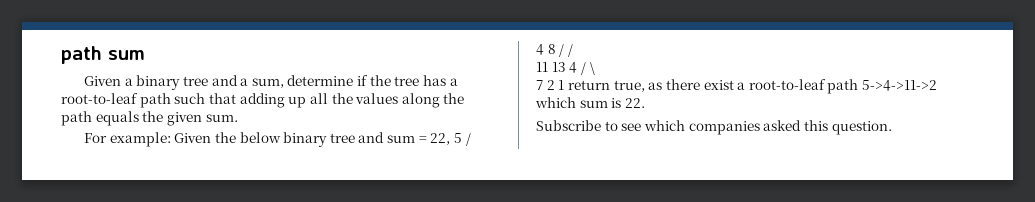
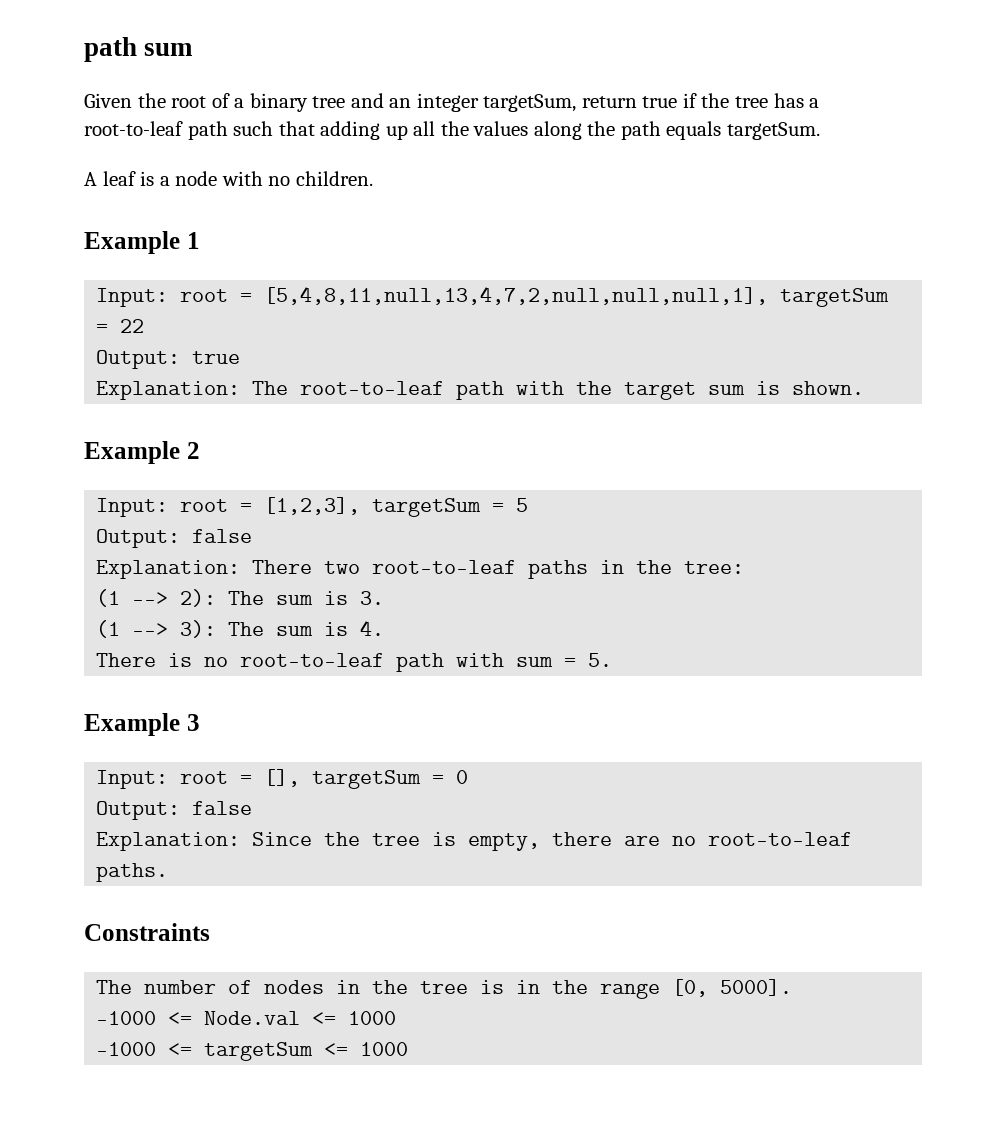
- Given a binary tree and a sum, determine if the tree has a root-to-leaf path such that adding up all the values along the path equals the given sum.
- For example: Given the below binary tree and sum = 22, 5 /
- 4 8 / /
- 11 13 4 / \
- 7 2 1 return true, as there exist a root-to-leaf path 5->4->11->2 which sum is 22.
- Subscribe to see which companies asked this question.
+ Given the root of a binary tree and an integer targetSum, return true if the tree has a root-to-leaf path such that adding up all the values along the path equals targetSum.
+ A leaf is a node with no children.
+ Example 1
+ Input: root = [5,4,8,11,null,13,4,7,2,null,null,null,1], targetSum = 22
+ Output: true
+ Explanation: The root-to-leaf path with the target sum is shown.
+ Example 2
+ Input: root = [1,2,3], targetSum = 5
+ Output: false
+ Explanation: There two root-to-leaf paths in the tree:
+ (1 --> 2): The sum is 3.
+ (1 --> 3): The sum is 4.
+ There is no root-to-leaf path with sum = 5.
+ Example 3
+ Input: root = [], targetSum = 0
+ Output: false
+ Explanation: Since the tree is empty, there are no root-to-leaf paths.
+ Constraints
+ The number of nodes in the tree is in the range [0, 5000].
+ -1000 <= Node.val <= 1000
+ -1000 <= targetSum <= 1000

